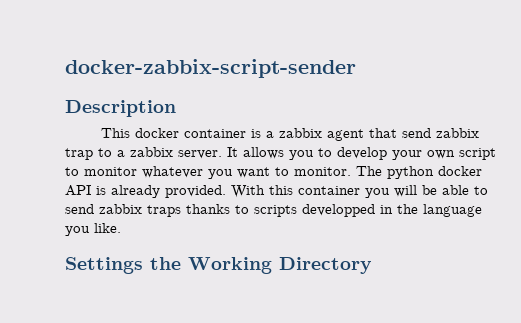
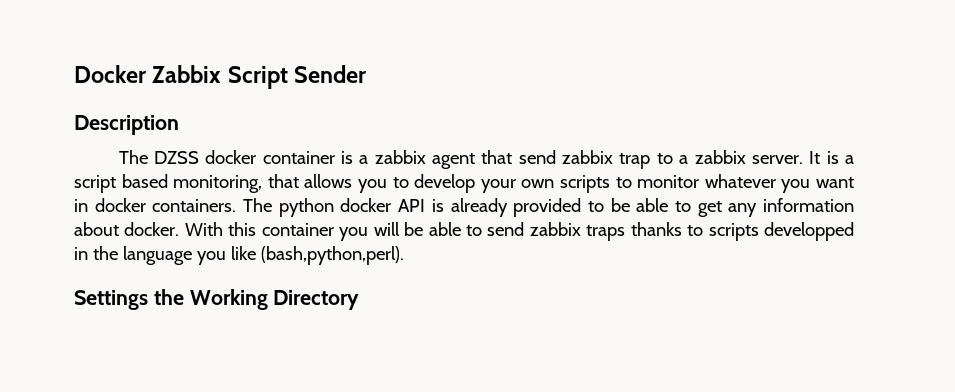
- docker-zabbix-script-sender
+ Docker Zabbix Script Sender
- This docker container is a zabbix agent that send zabbix trap to a zabbix server.
+ The DZSS docker container is a zabbix agent that send zabbix trap to a zabbix server.
- It allows you to develop your own script to monitor whatever you want to monitor.
+ It is a script based monitoring, that allows you to develop your own scripts to monitor whatever you want in docker containers.
- The python docker API is already provided.
+ The python docker API is already provided to be able to get any information about docker.
- With this container you will be able to send zabbix traps thanks to scripts developped in the language you like.
+ With this container you will be able to send zabbix traps thanks to scripts developped in the language you like (bash,python,perl).

